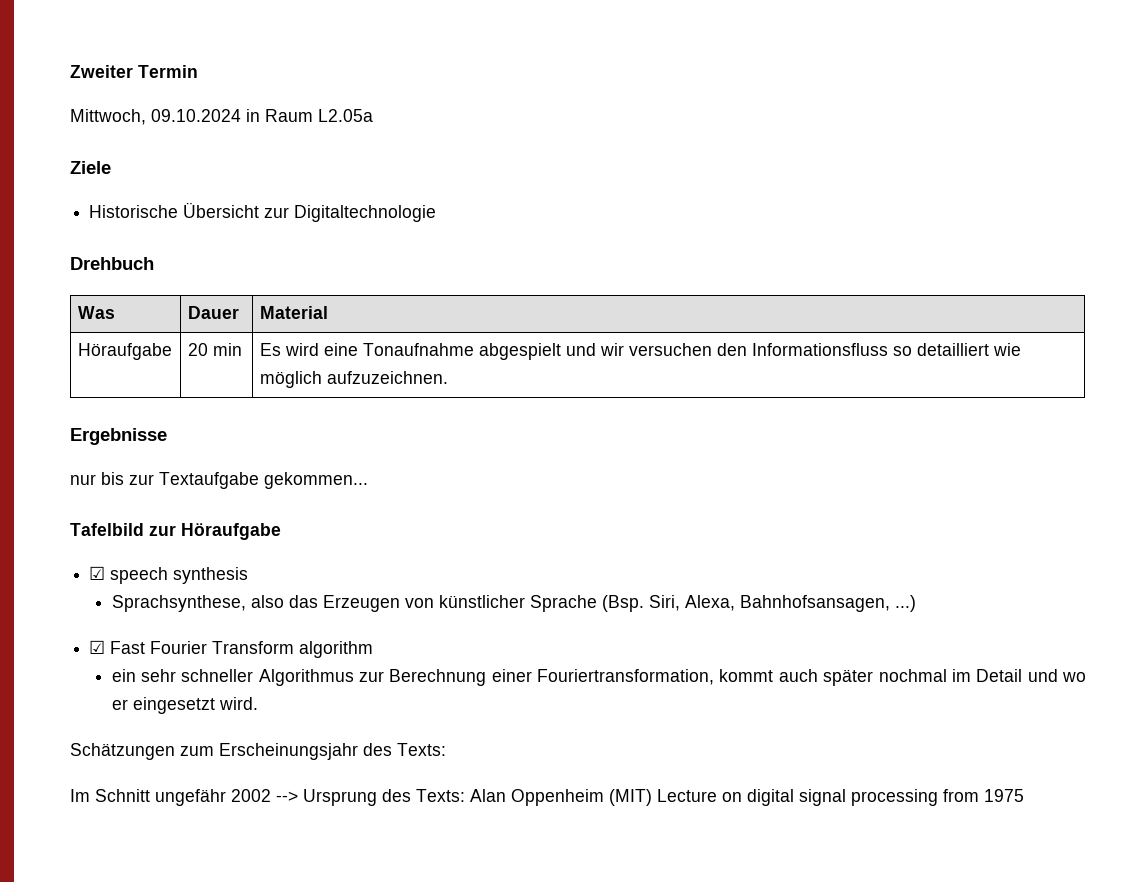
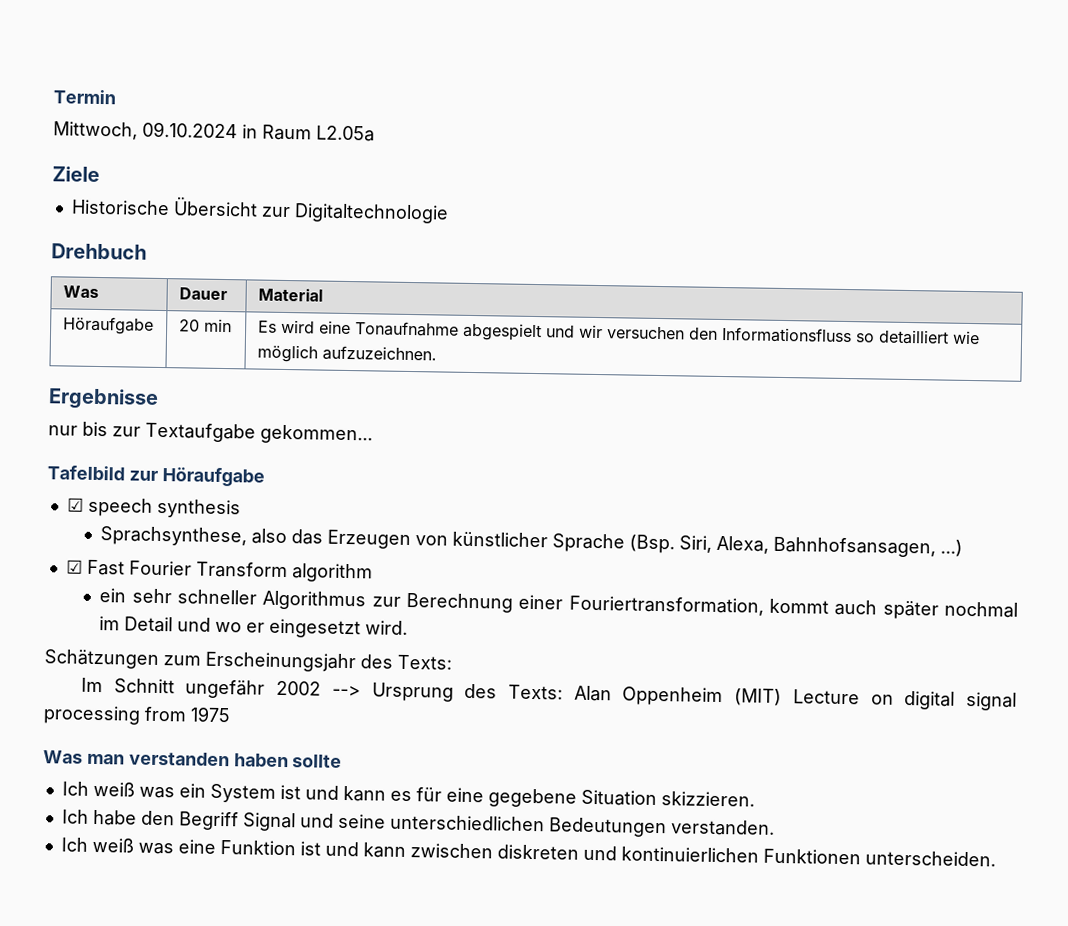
- Zweiter Termin
+ Termin
+ Was man verstanden haben sollte
+ Ich weiß was ein System ist und kann es für eine gegebene Situation skizzieren.
+ Ich habe den Begriff Signal und seine unterschiedlichen Bedeutungen verstanden.
+ Ich weiß was eine Funktion ist und kann zwischen diskreten und kontinuierlichen Funktionen unterscheiden.

